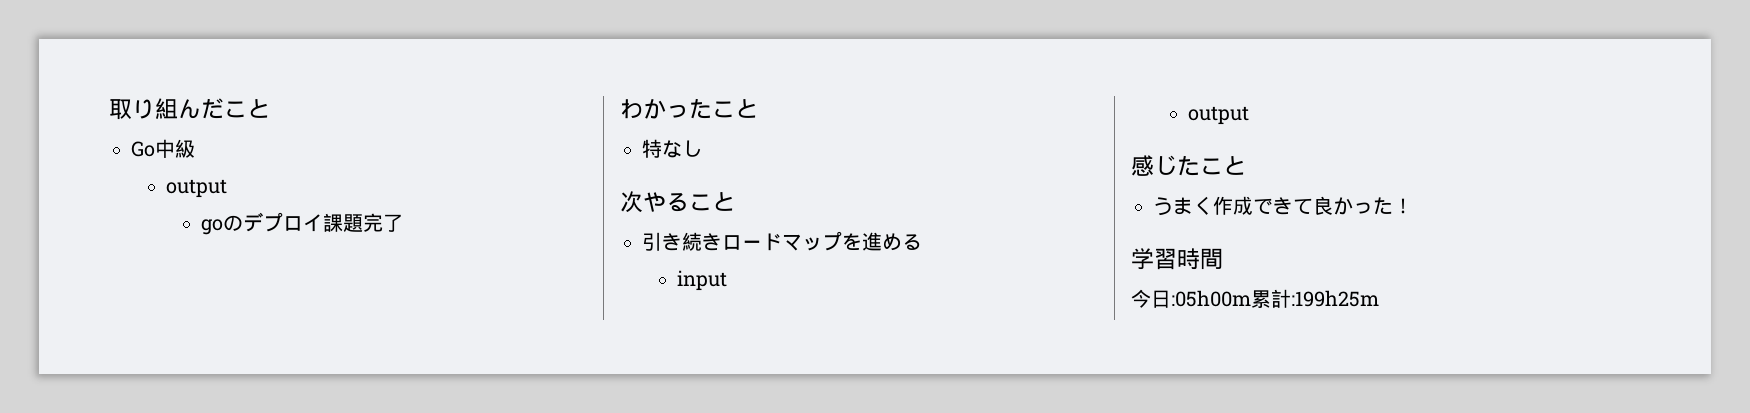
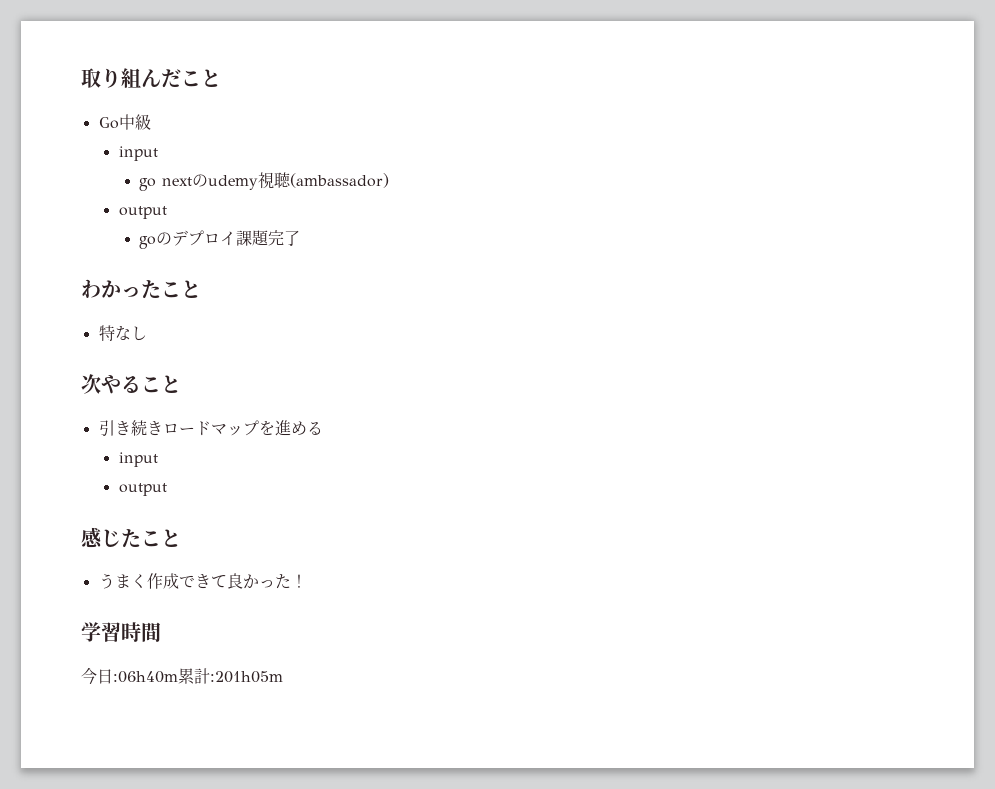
  Go中級
+ input
+ go nextのudemy視聴(ambassador)
- 今日:05h00m累計:199h25m
+ 今日:06h40m累計:201h05m

